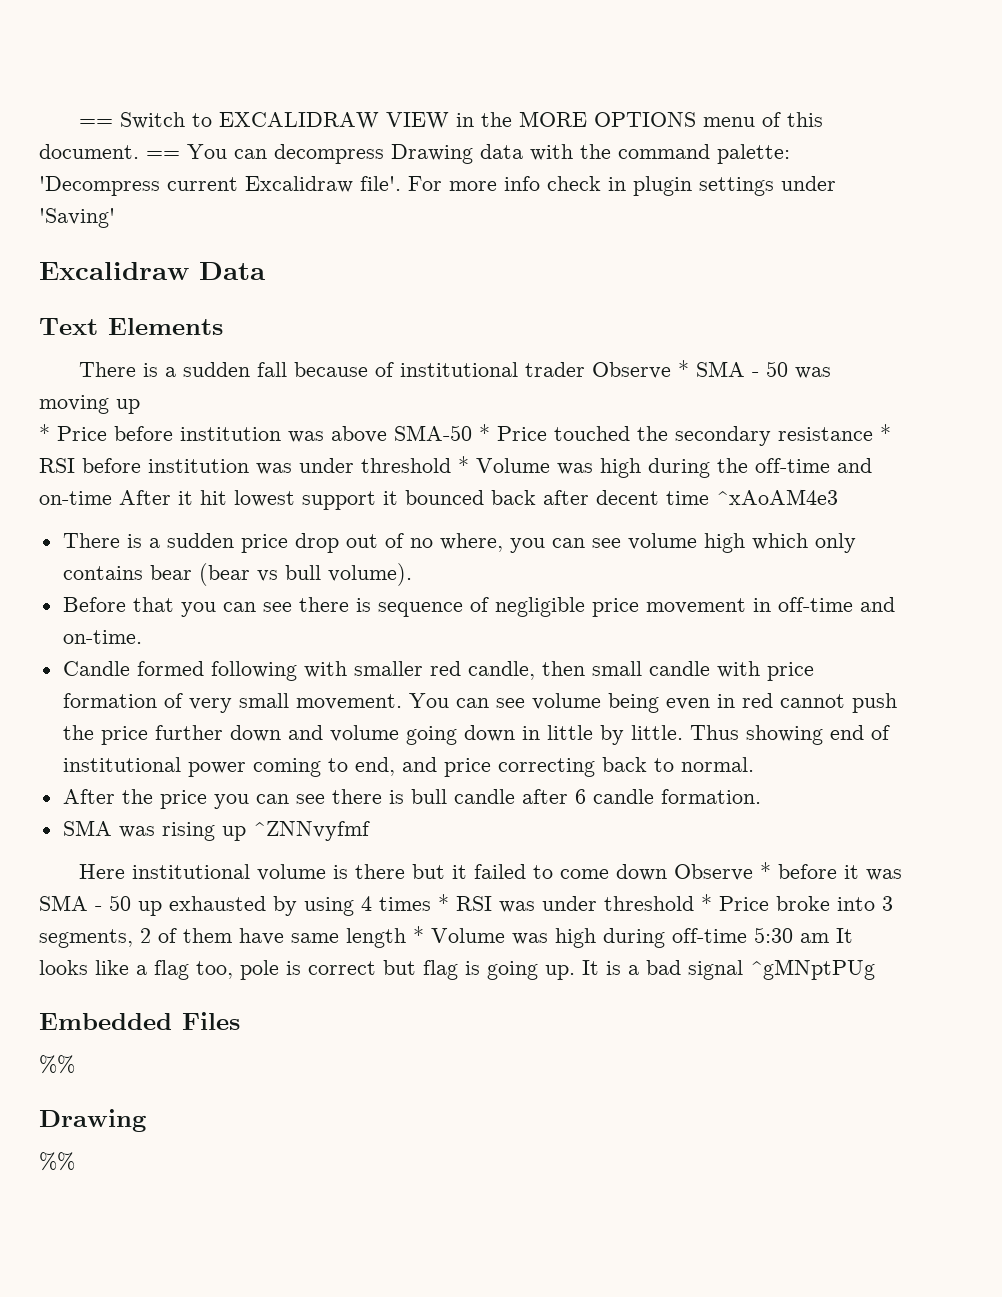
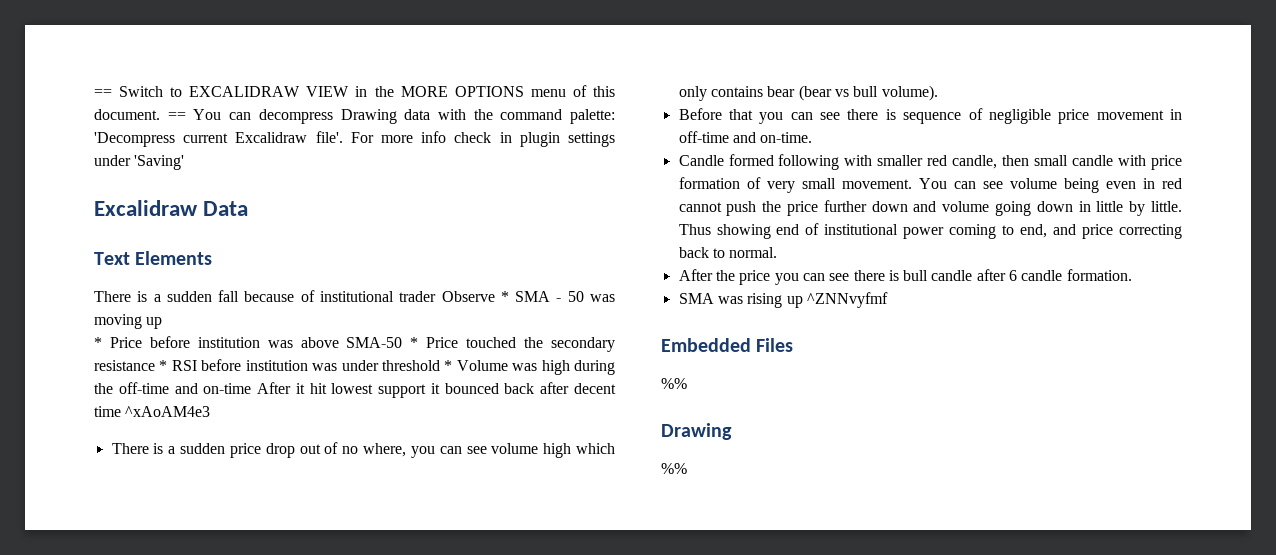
- Here institutional volume is there but it failed to come down Observe * before it was SMA - 50 up exhausted by using 4 times * RSI was under threshold * Price broke into 3 segments, 2 of them have same length * Volume was high during off-time 5:30 am It looks like a flag too, pole is correct but flag is going up. It is a bad signal ^gMNptPUg

